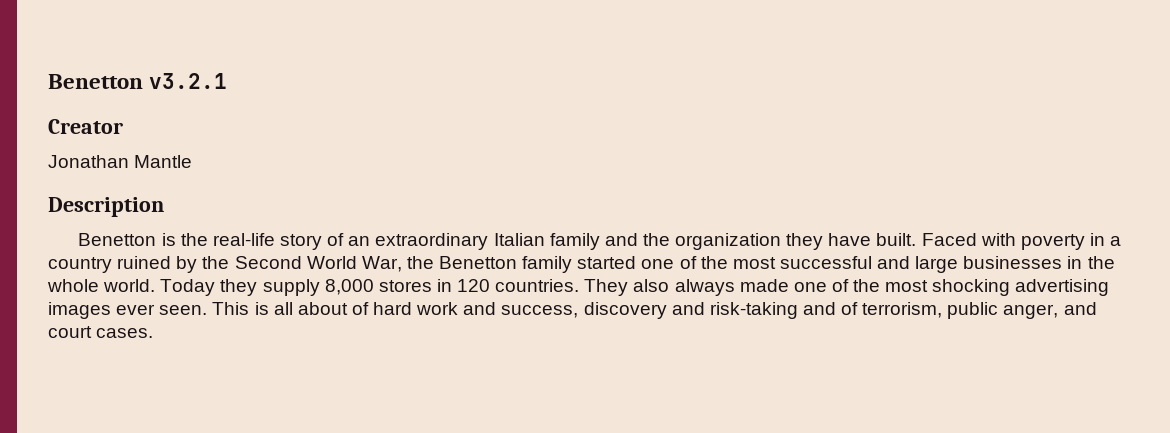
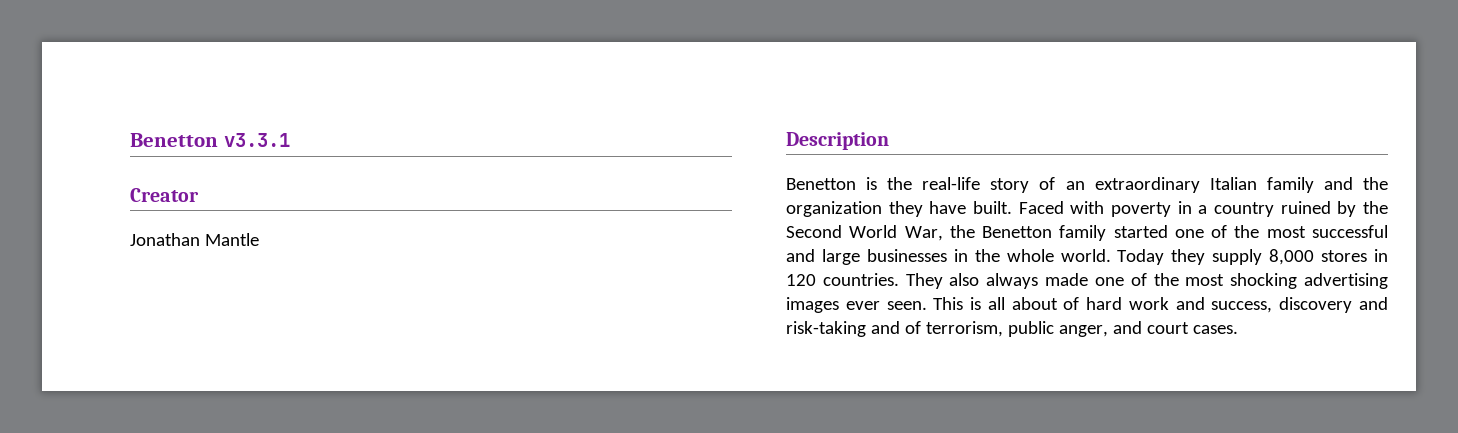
- Benetton v3.2.1
+ Benetton v3.3.1

